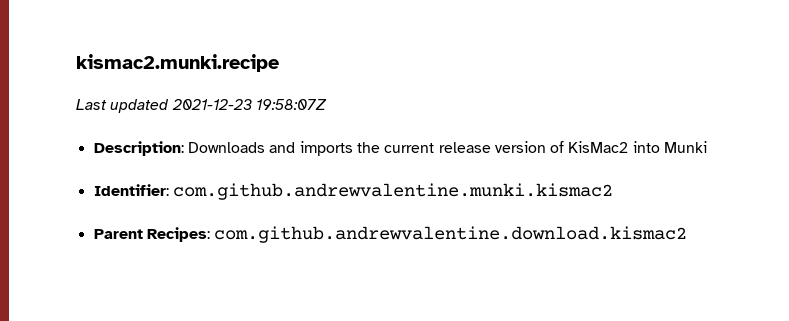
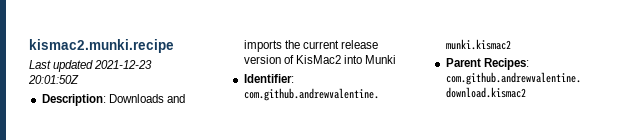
- Last updated 2021-12-23 19:58:07Z
+ Last updated 2021-12-23 20:01:50Z

